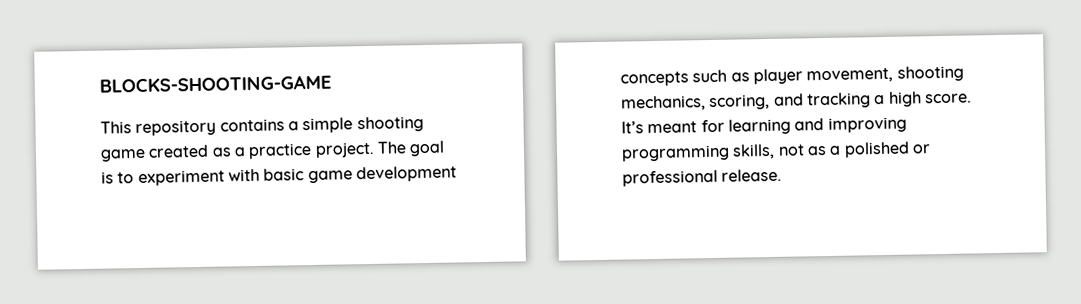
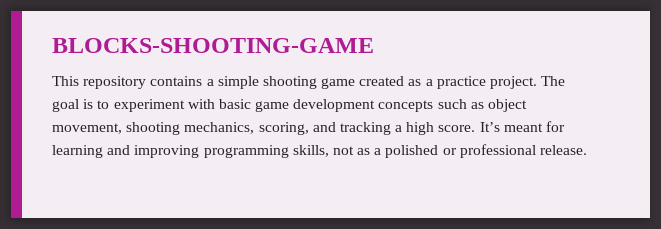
- The goal is to experiment with basic game development concepts such as player movement, shooting mechanics, scoring, and tracking a high score.
+ The goal is to experiment with basic game development concepts such as object movement, shooting mechanics, scoring, and tracking a high score.

